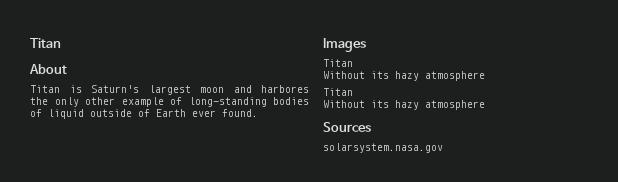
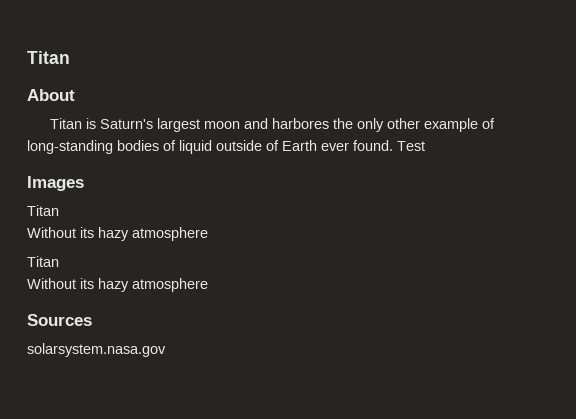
+ Test

